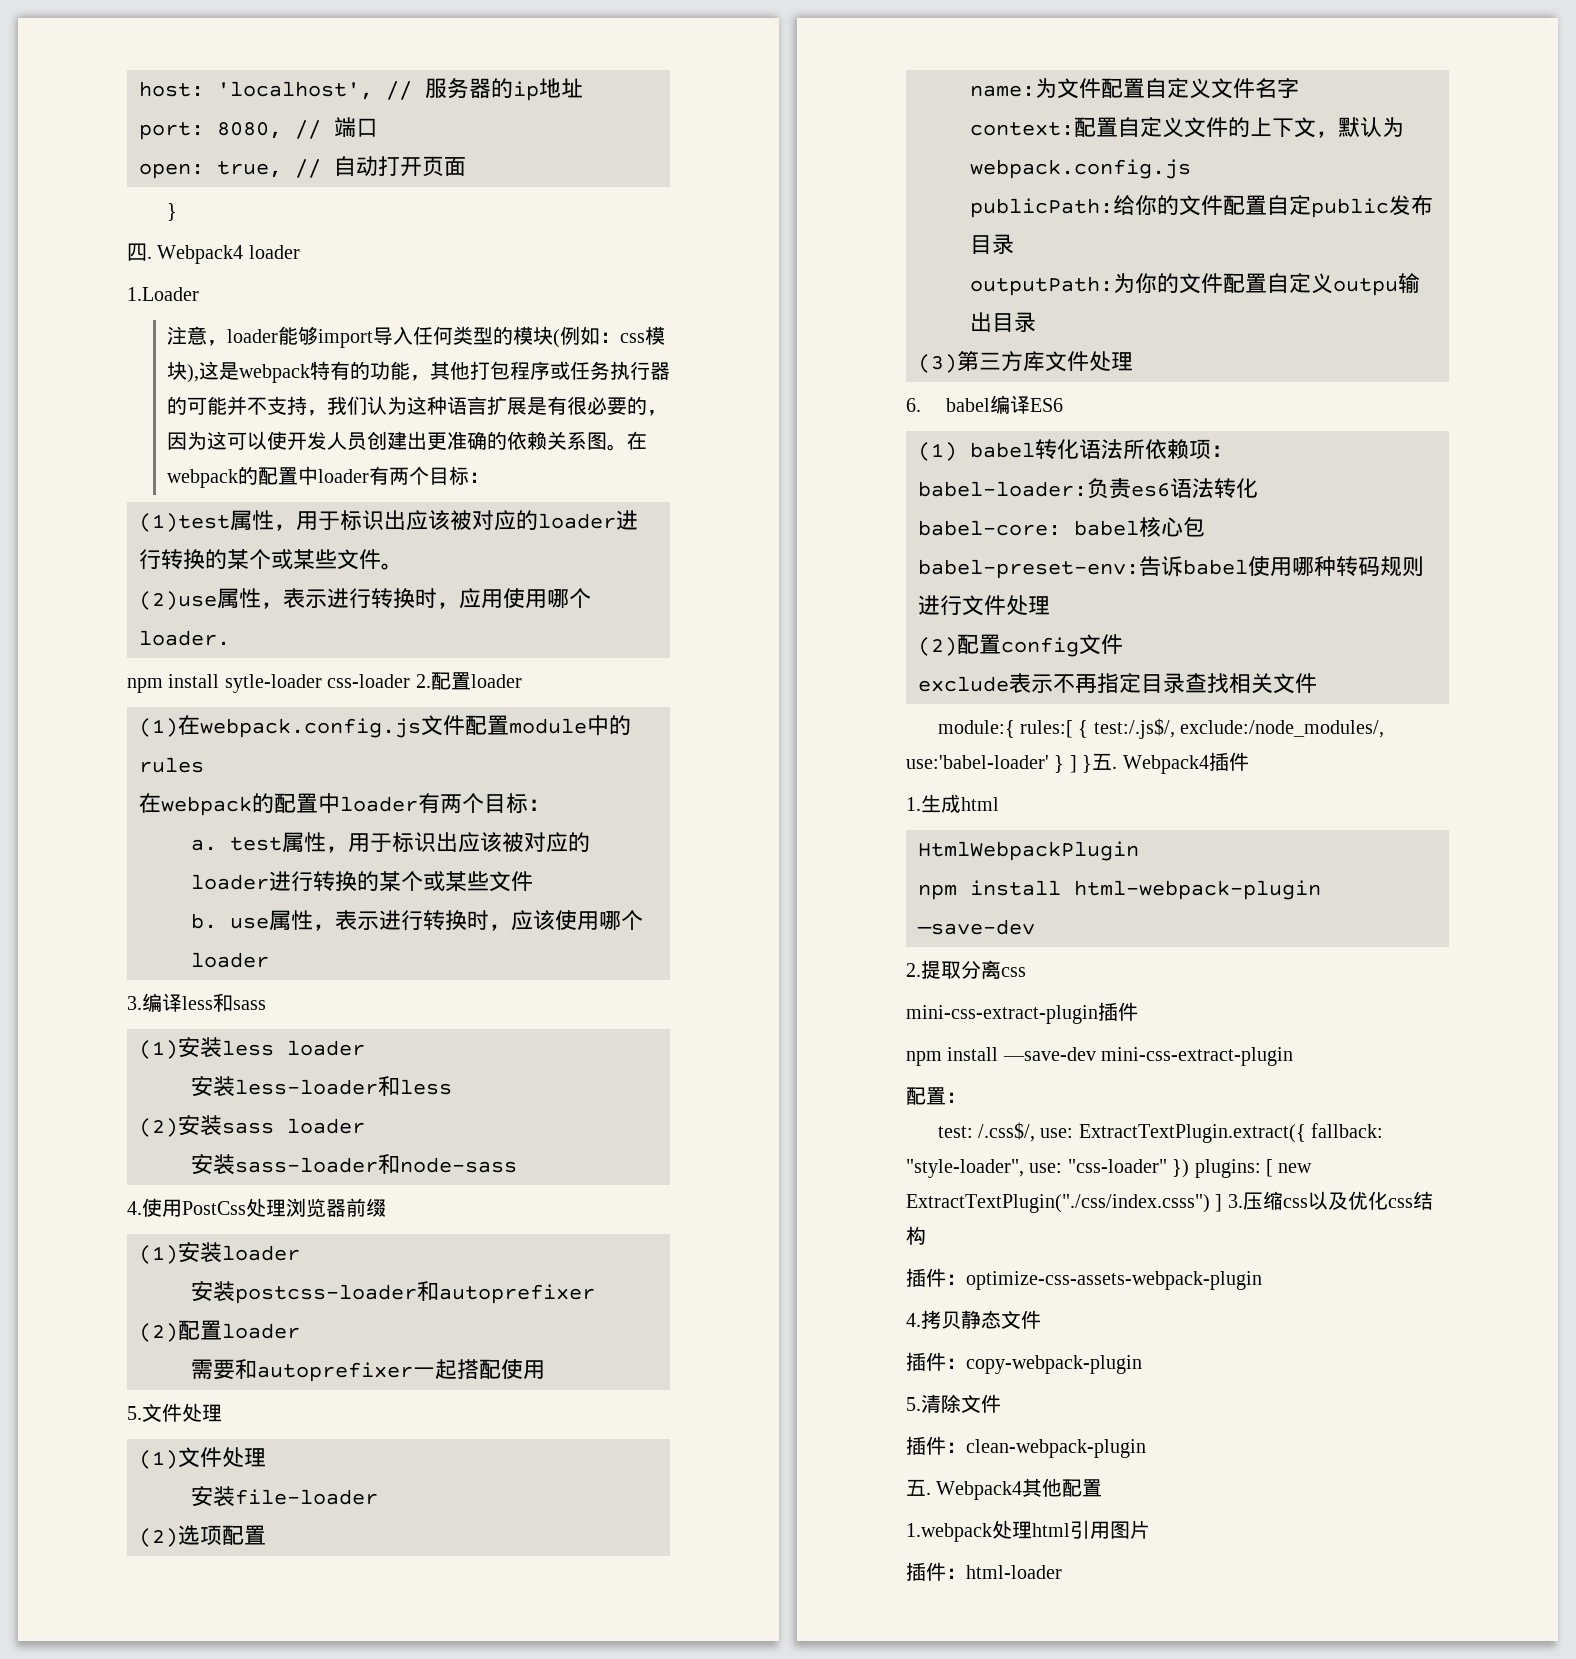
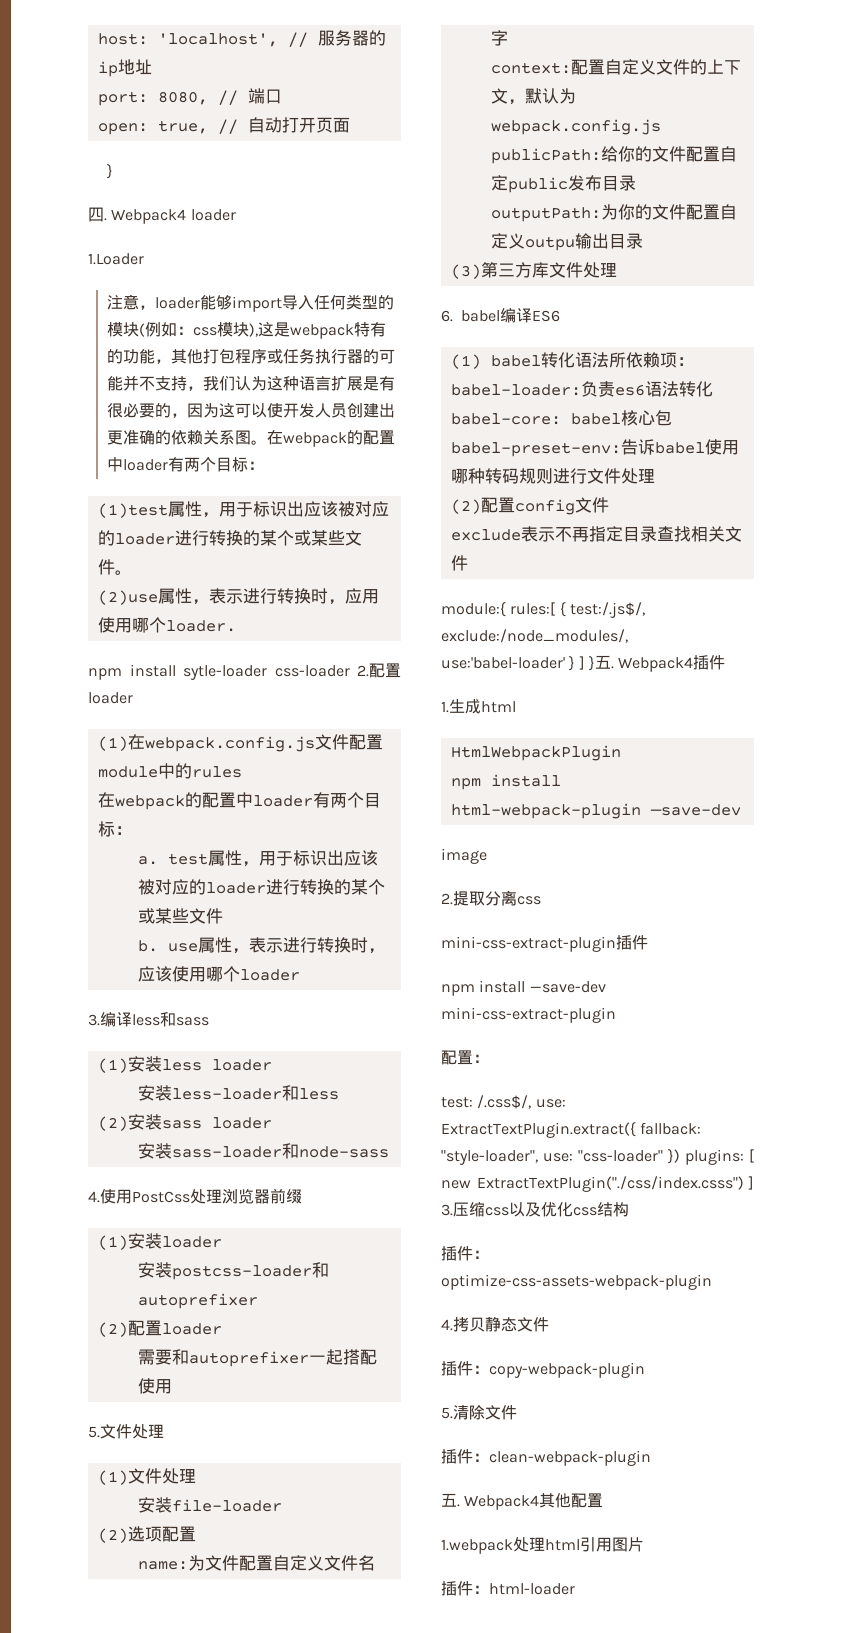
+ image

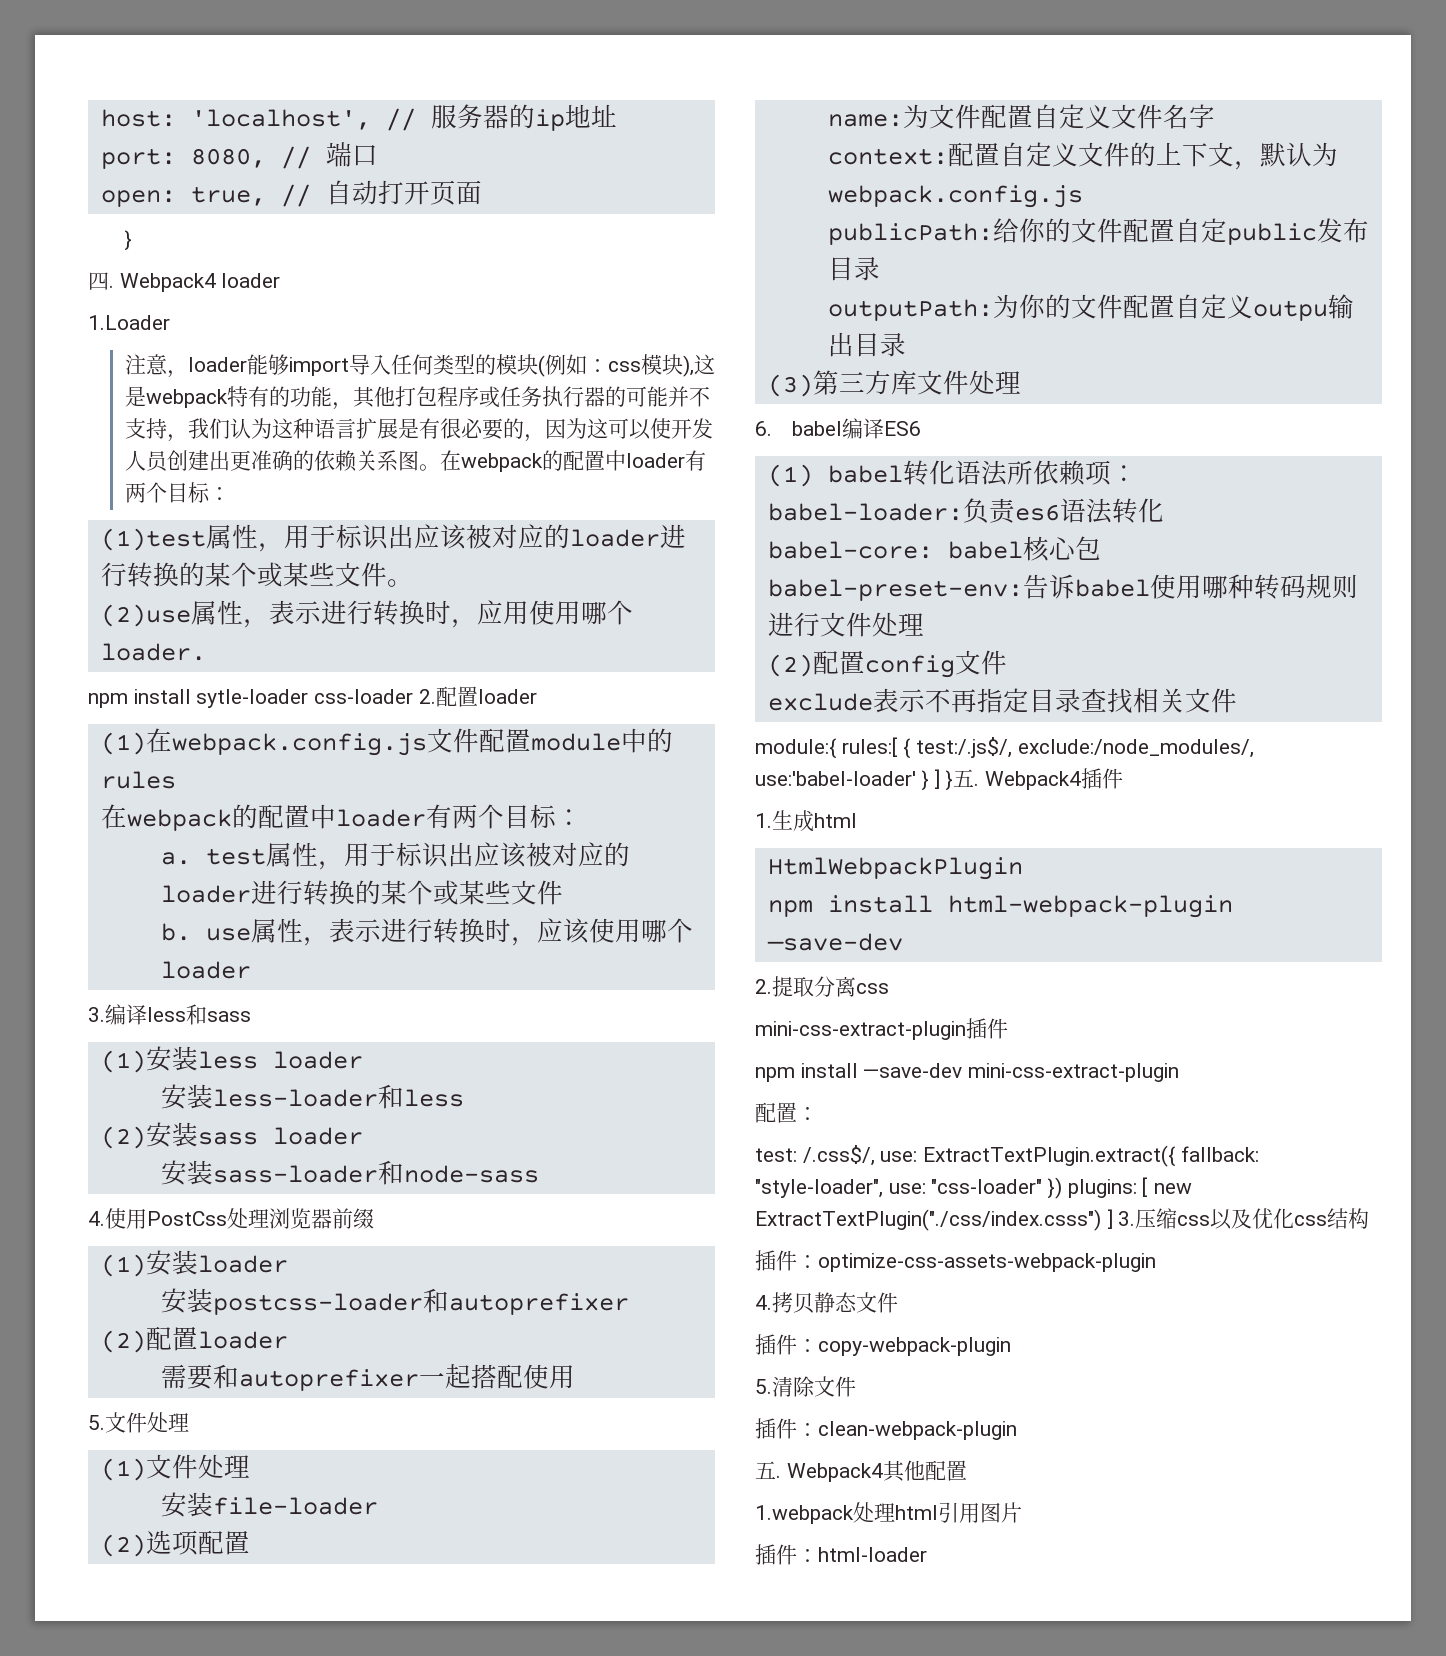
- image

